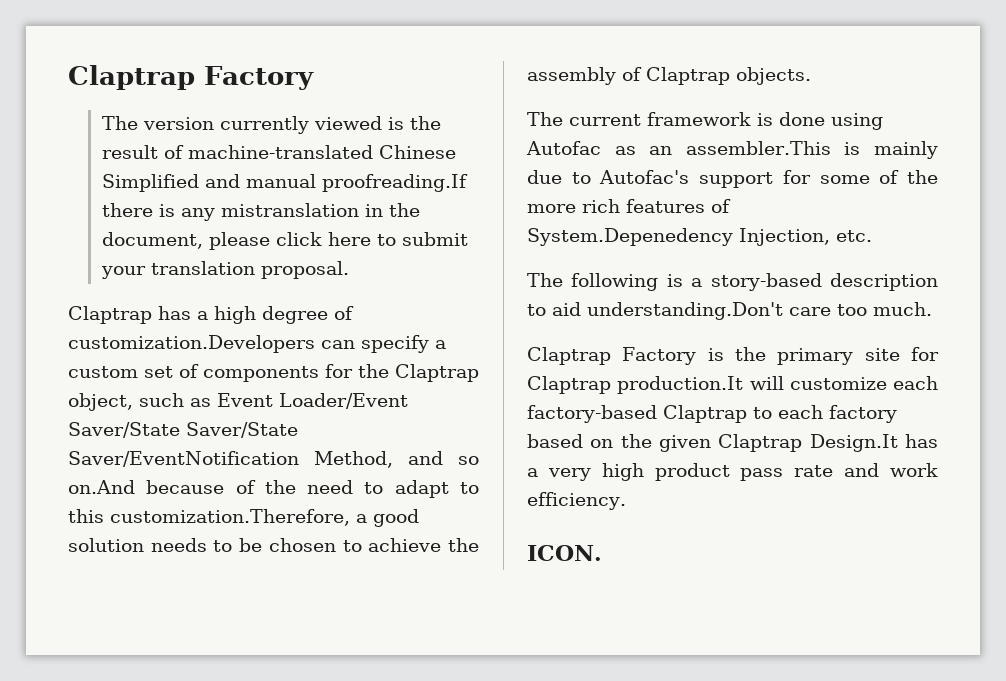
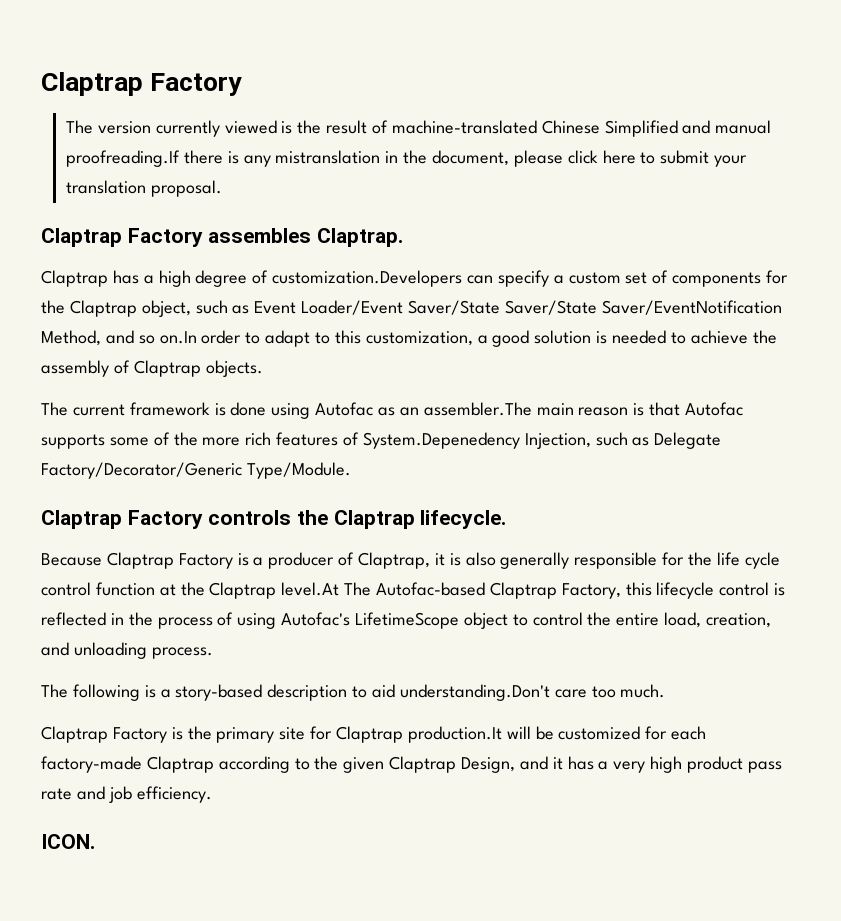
+ Claptrap Factory assembles Claptrap.
- Claptrap has a high degree of customization.Developers can specify a custom set of components for the Claptrap object, such as Event Loader/Event Saver/State Saver/State Saver/EventNotification Method, and so on.And because of the need to adapt to this customization.Therefore, a good solution needs to be chosen to achieve the assembly of Claptrap objects.
+ Claptrap has a high degree of customization.Developers can specify a custom set of components for the Claptrap object, such as Event Loader/Event Saver/State Saver/State Saver/EventNotification Method, and so on.In order to adapt to this customization, a good solution is needed to achieve the assembly of Claptrap objects.
- The current framework is done using Autofac as an assembler.This is mainly due to Autofac's support for some of the more rich features of System.Depenedency Injection, etc.
+ The current framework is done using Autofac as an assembler.The main reason is that Autofac supports some of the more rich features of System.Depenedency Injection, such as Delegate Factory/Decorator/Generic Type/Module.
+ Claptrap Factory controls the Claptrap lifecycle.
+ Because Claptrap Factory is a producer of Claptrap, it is also generally responsible for the life cycle control function at the Claptrap level.At The Autofac-based Claptrap Factory, this lifecycle control is reflected in the process of using Autofac's LifetimeScope object to control the entire load, creation, and unloading process.
- Claptrap Factory is the primary site for Claptrap production.It will customize each factory-based Claptrap to each factory based on the given Claptrap Design.It has a very high product pass rate and work efficiency.
+ Claptrap Factory is the primary site for Claptrap production.It will be customized for each factory-made Claptrap according to the given Claptrap Design, and it has a very high product pass rate and job efficiency.

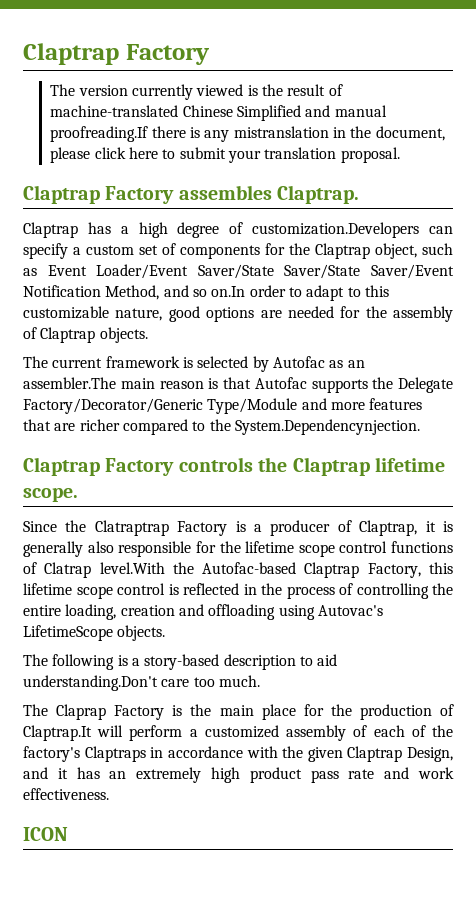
- Claptrap has a high degree of customization.Developers can specify a custom set of components for the Claptrap object, such as Event Loader/Event Saver/State Saver/State Saver/EventNotification Method, and so on.In order to adapt to this customization, a good solution is needed to achieve the assembly of Claptrap objects.
+ Claptrap has a high degree of customization.Developers can specify a custom set of components for the Claptrap object, such as Event Loader/Event Saver/State Saver/State Saver/Event Notification Method, and so on.In order to adapt to this customizable nature, good options are needed for the assembly of Claptrap objects.
- The current framework is done using Autofac as an assembler.The main reason is that Autofac supports some of the more rich features of System.Depenedency Injection, such as Delegate Factory/Decorator/Generic Type/Module.
+ The current framework is selected by Autofac as an assembler.The main reason is that Autofac supports the Delegate Factory/Decorator/Generic Type/Module and more features that are richer compared to the System.Dependencynjection.
- Claptrap Factory controls the Claptrap lifecycle.
- Because Claptrap Factory is a producer of Claptrap, it is also generally responsible for the life cycle control function at the Claptrap level.At The Autofac-based Claptrap Factory, this lifecycle control is reflected in the process of using Autofac's LifetimeScope object to control the entire load, creation, and unloading process.
+ Claptrap Factory controls the Claptrap lifetime scope.
+ Since the Clatraptrap Factory is a producer of Claptrap, it is generally also responsible for the lifetime scope control functions of Clatrap level.With the Autofac-based Claptrap Factory, this lifetime scope control is reflected in the process of controlling the entire loading, creation and offloading using Autovac's LifetimeScope objects.
- Claptrap Factory is the primary site for Claptrap production.It will be customized for each factory-made Claptrap according to the given Claptrap Design, and it has a very high product pass rate and job efficiency.
- ICON.
+ The Claprap Factory is the main place for the production of Claptrap.It will perform a customized assembly of each of the factory's Claptraps in accordance with the given Claptrap Design, and it has an extremely high product pass rate and work effectiveness.
+ ICON

